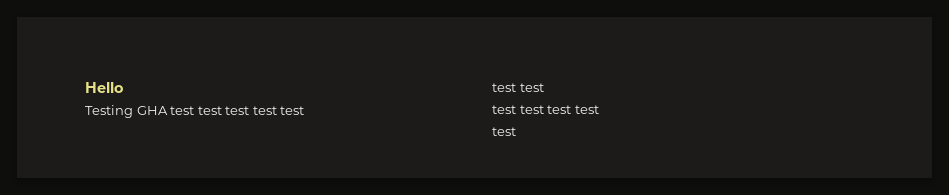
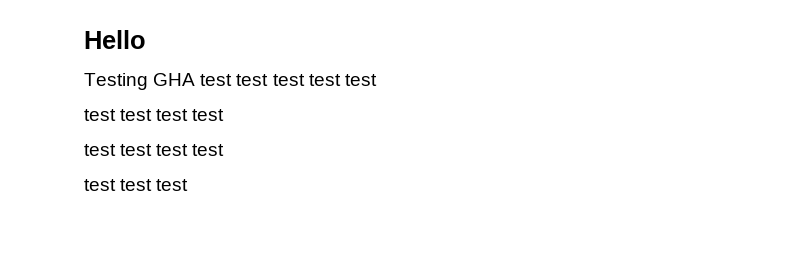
  Testing GHA test test test test test
- test test
  test test test test
- test
+ test test test test
+ test test test

